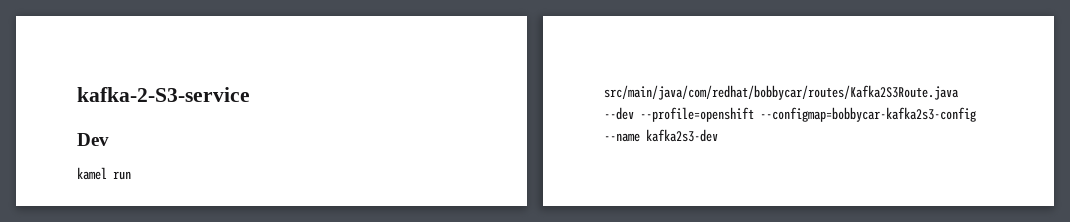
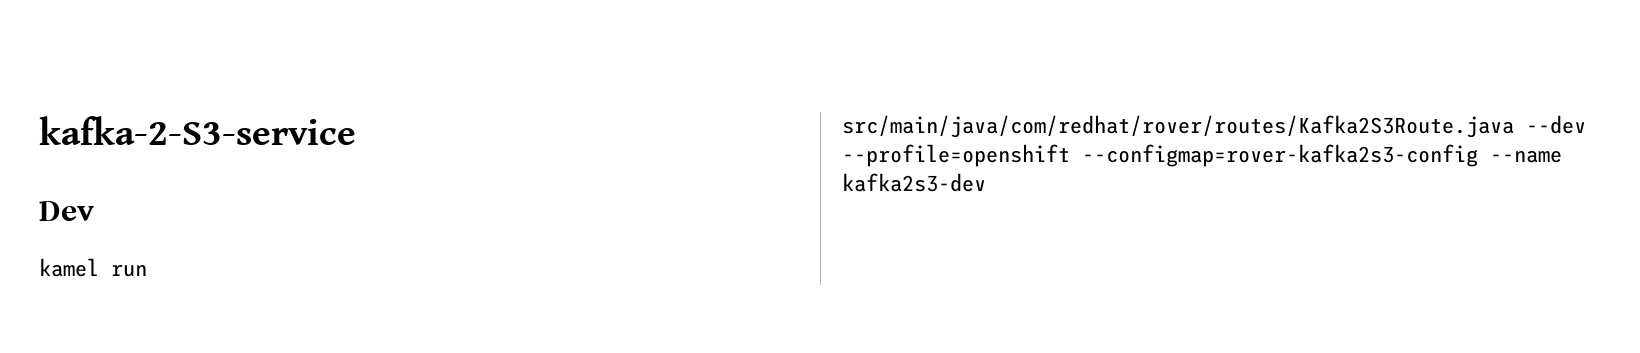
- kamel run src/main/java/com/redhat/bobbycar/routes/Kafka2S3Route.java --dev --profile=openshift --configmap=bobbycar-kafka2s3-config --name kafka2s3-dev
+ kamel run src/main/java/com/redhat/rover/routes/Kafka2S3Route.java --dev --profile=openshift --configmap=rover-kafka2s3-config --name kafka2s3-dev

